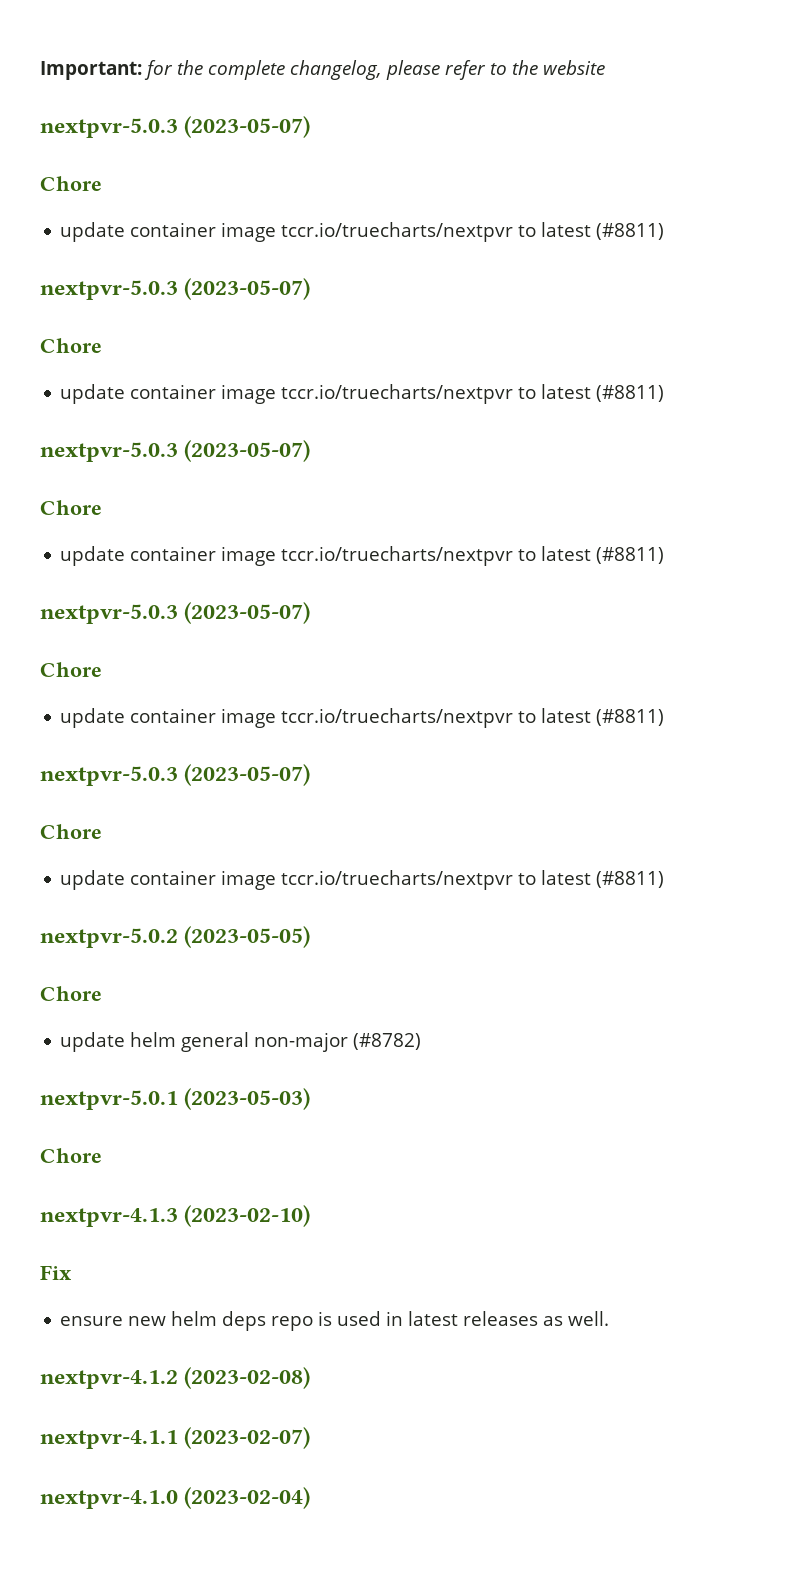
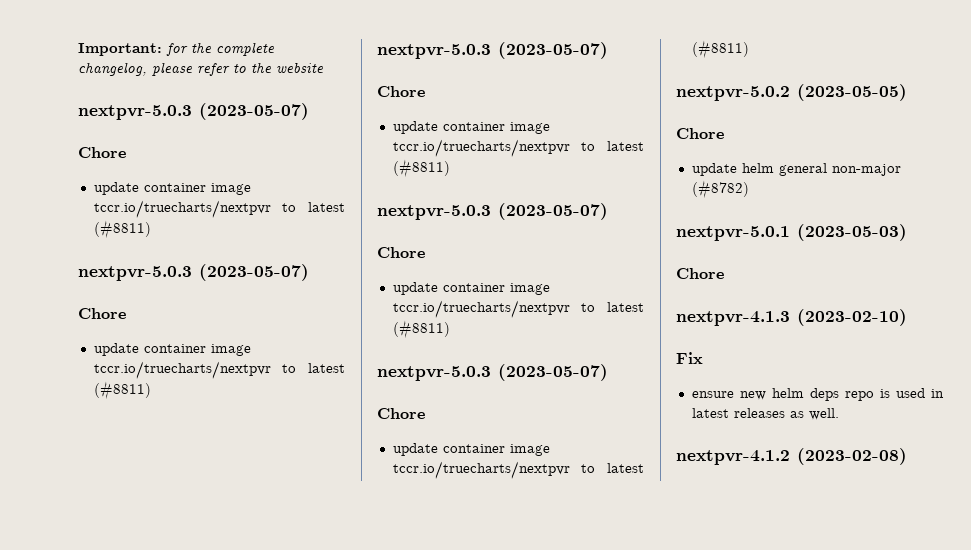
- nextpvr-4.1.1 (2023-02-07)
- nextpvr-4.1.0 (2023-02-04)

